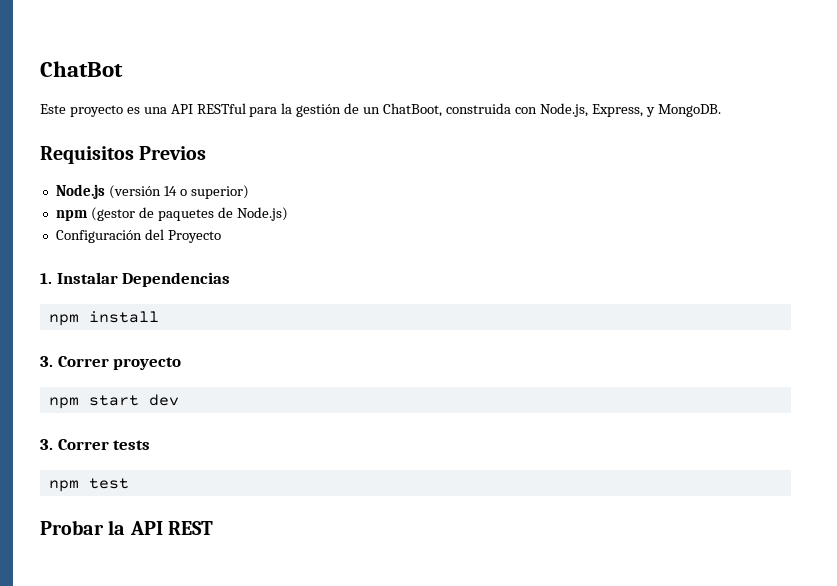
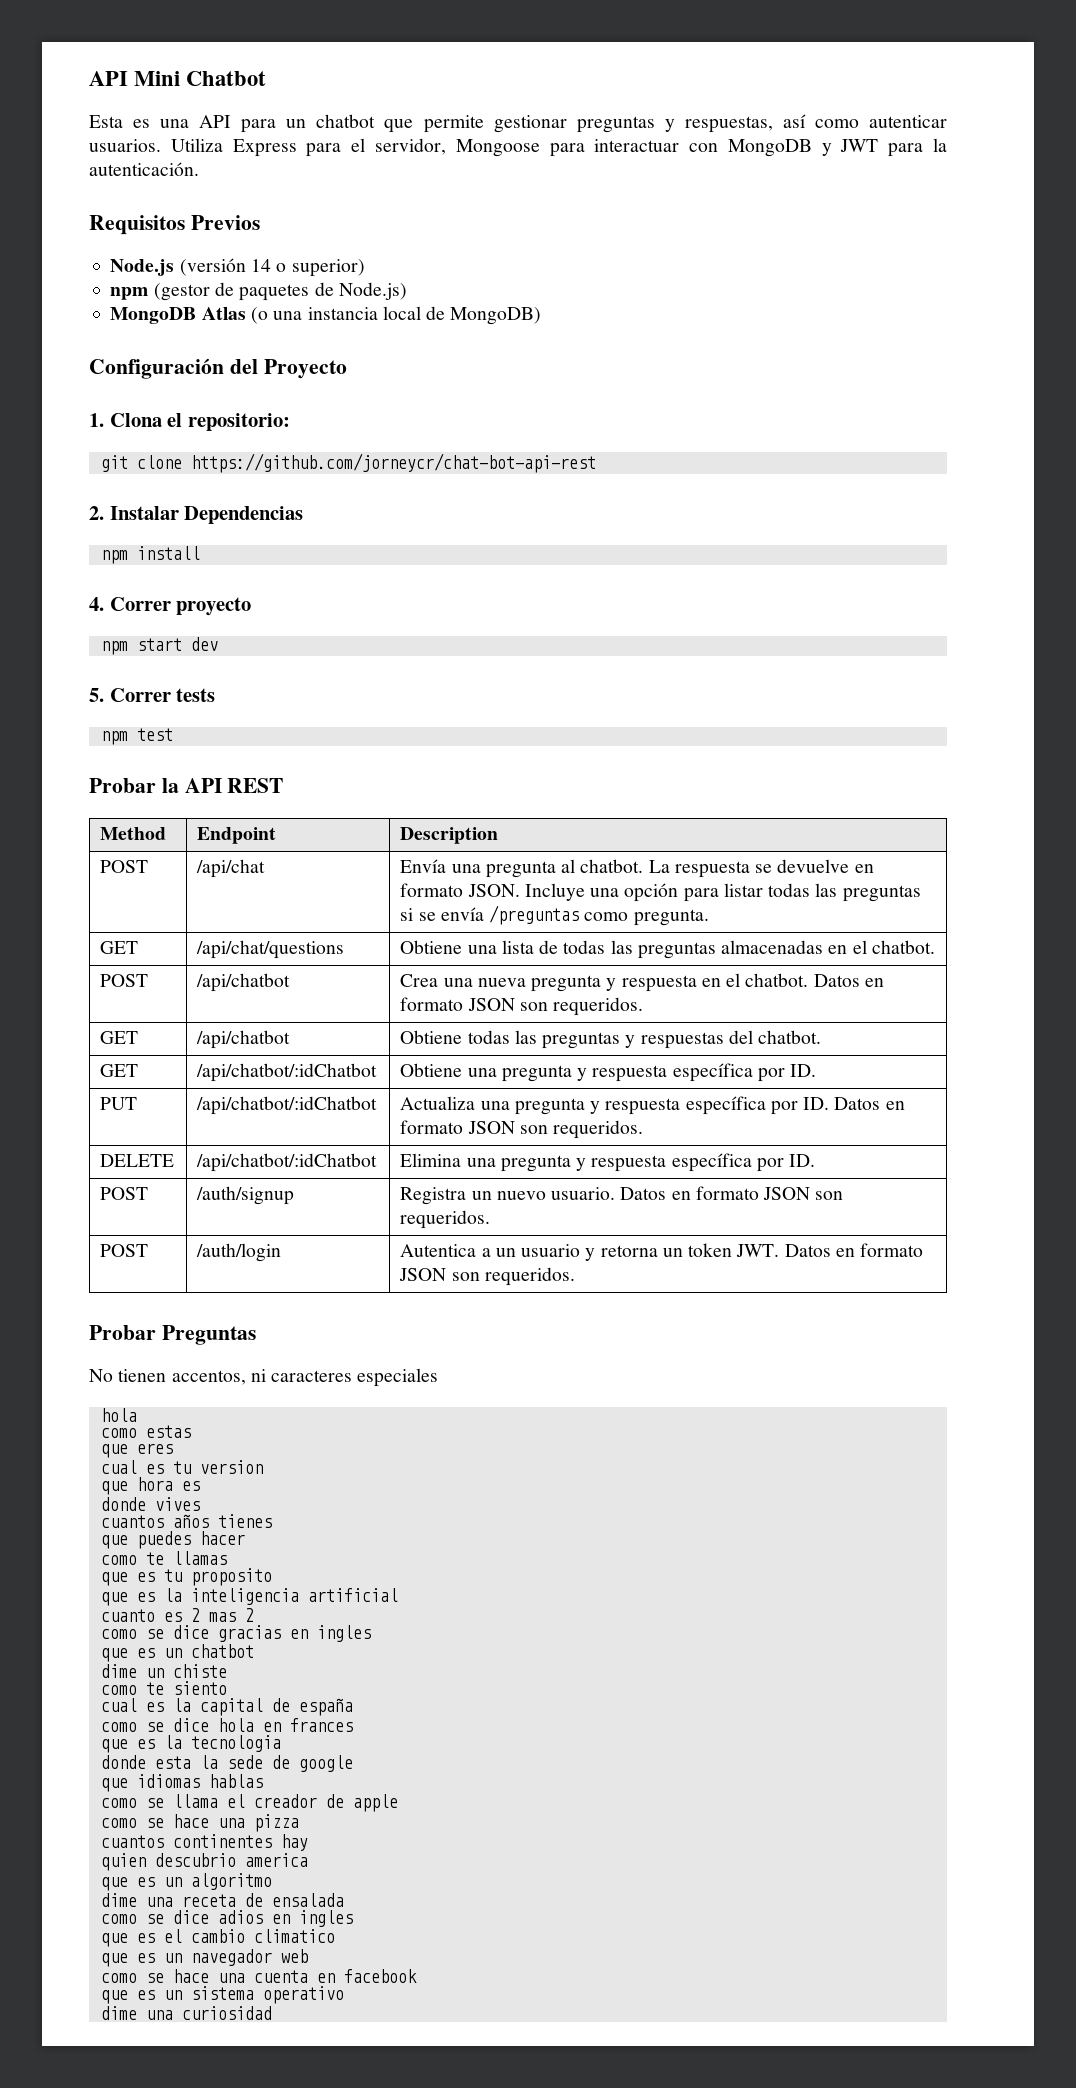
- ChatBot
- Este proyecto es una API RESTful para la gestión de un ChatBoot, construida con Node.js, Express, y MongoDB.
+ API Mini Chatbot
+ Esta es una API para un chatbot que permite gestionar preguntas y respuestas, así como autenticar usuarios. Utiliza Express para el servidor, Mongoose para interactuar con MongoDB y JWT para la autenticación.
+ MongoDB Atlas (o una instancia local de MongoDB)
  Configuración del Proyecto
- 1. Instalar Dependencias
+ 1. Clona el repositorio:
+ git clone https://github.com/jorneycr/chat-bot-api-rest
+ 2. Instalar Dependencias
- 3. Correr proyecto
+ 4. Correr proyecto
- 3. Correr tests
+ 5. Correr tests
+ Method | Endpoint | Description
+ POST | /api/chat | Envía una pregunta al chatbot. La respuesta se devuelve en formato JSON. Incluye una opción para listar todas las preguntas si se envía /preguntas como pregunta.
+ GET | /api/chat/questions | Obtiene una lista de todas las preguntas almacenadas en el chatbot.
+ POST | /api/chatbot | Crea una nueva pregunta y respuesta en el chatbot. Datos en formato JSON son requeridos.
+ GET | /api/chatbot | Obtiene todas las preguntas y respuestas del chatbot.
+ GET | /api/chatbot/:idChatbot | Obtiene una pregunta y respuesta específica por ID.
+ PUT | /api/chatbot/:idChatbot | Actualiza una pregunta y respuesta específica por ID. Datos en formato JSON son requeridos.
+ DELETE | /api/chatbot/:idChatbot | Elimina una pregunta y respuesta específica por ID.
+ POST | /auth/signup | Registra un nuevo usuario. Datos en formato JSON son requeridos.
+ POST | /auth/login | Autentica a un usuario y retorna un token JWT. Datos en formato JSON son requeridos.
+ Probar Preguntas
+ No tienen accentos, ni caracteres especiales
+ hola
+ como estas
+ que eres
+ cual es tu version
+ que hora es
+ donde vives
+ cuantos años tienes
+ que puedes hacer
+ como te llamas
+ que es tu proposito
+ que es la inteligencia artificial
+ cuanto es 2 mas 2
+ como se dice gracias en ingles
+ que es un chatbot
+ dime un chiste
+ como te siento
+ cual es la capital de españa
+ como se dice hola en frances
+ que es la tecnologia
+ donde esta la sede de google
+ que idiomas hablas
+ como se llama el creador de apple
+ como se hace una pizza
+ cuantos continentes hay
+ quien descubrio america
+ que es un algoritmo
+ dime una receta de ensalada
+ como se dice adios en ingles
+ que es el cambio climatico
+ que es un navegador web
+ como se hace una cuenta en facebook
+ que es un sistema operativo
+ dime una curiosidad

